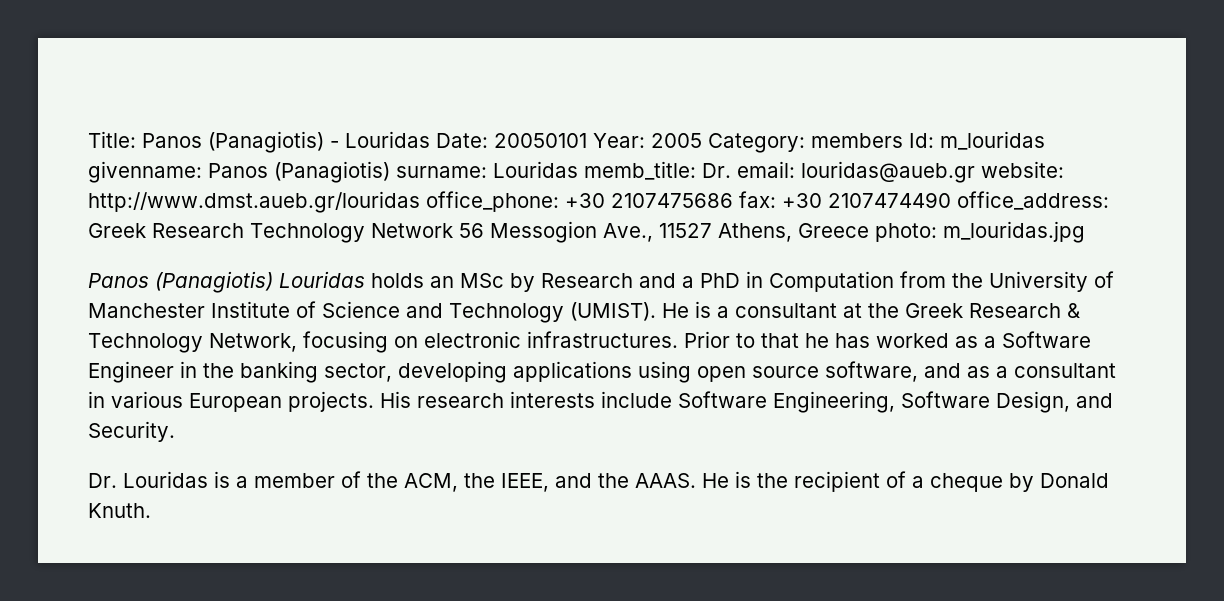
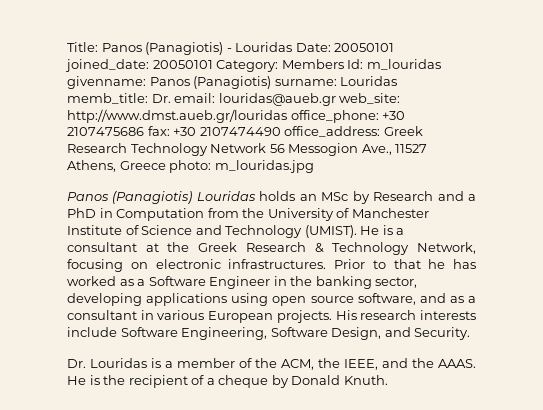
- Title: Panos (Panagiotis) - Louridas Date: 20050101 Year: 2005 Category: members Id: m_louridas givenname: Panos (Panagiotis) surname: Louridas memb_title: Dr. email: louridas@aueb.gr website: http://www.dmst.aueb.gr/louridas office_phone: +30 2107475686 fax: +30 2107474490 office_address: Greek Research Technology Network 56 Messogion Ave., 11527 Athens, Greece photo: m_louridas.jpg
+ Title: Panos (Panagiotis) - Louridas Date: 20050101 joined_date: 20050101 Category: Members Id: m_louridas givenname: Panos (Panagiotis) surname: Louridas memb_title: Dr. email: louridas@aueb.gr web_site: http://www.dmst.aueb.gr/louridas office_phone: +30 2107475686 fax: +30 2107474490 office_address: Greek Research Technology Network 56 Messogion Ave., 11527 Athens, Greece photo: m_louridas.jpg

